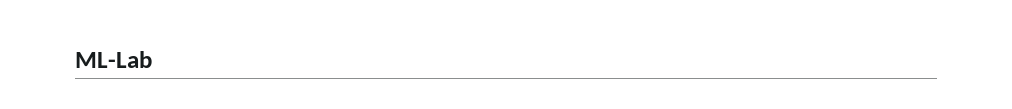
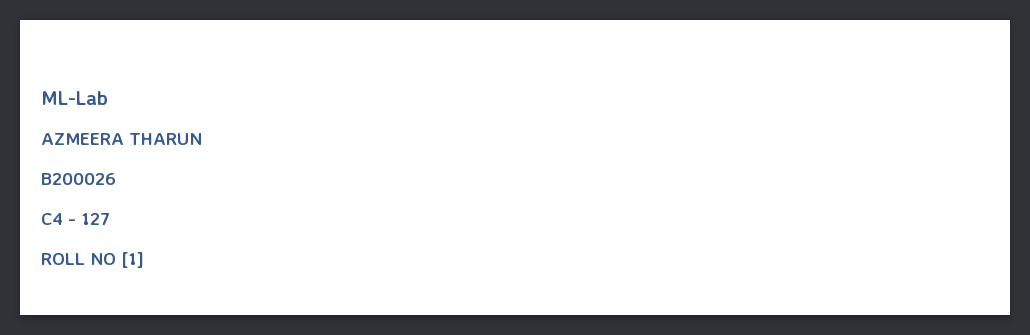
+ AZMEERA THARUN
+ B200026
+ C4 - 127
+ ROLL NO [1]

